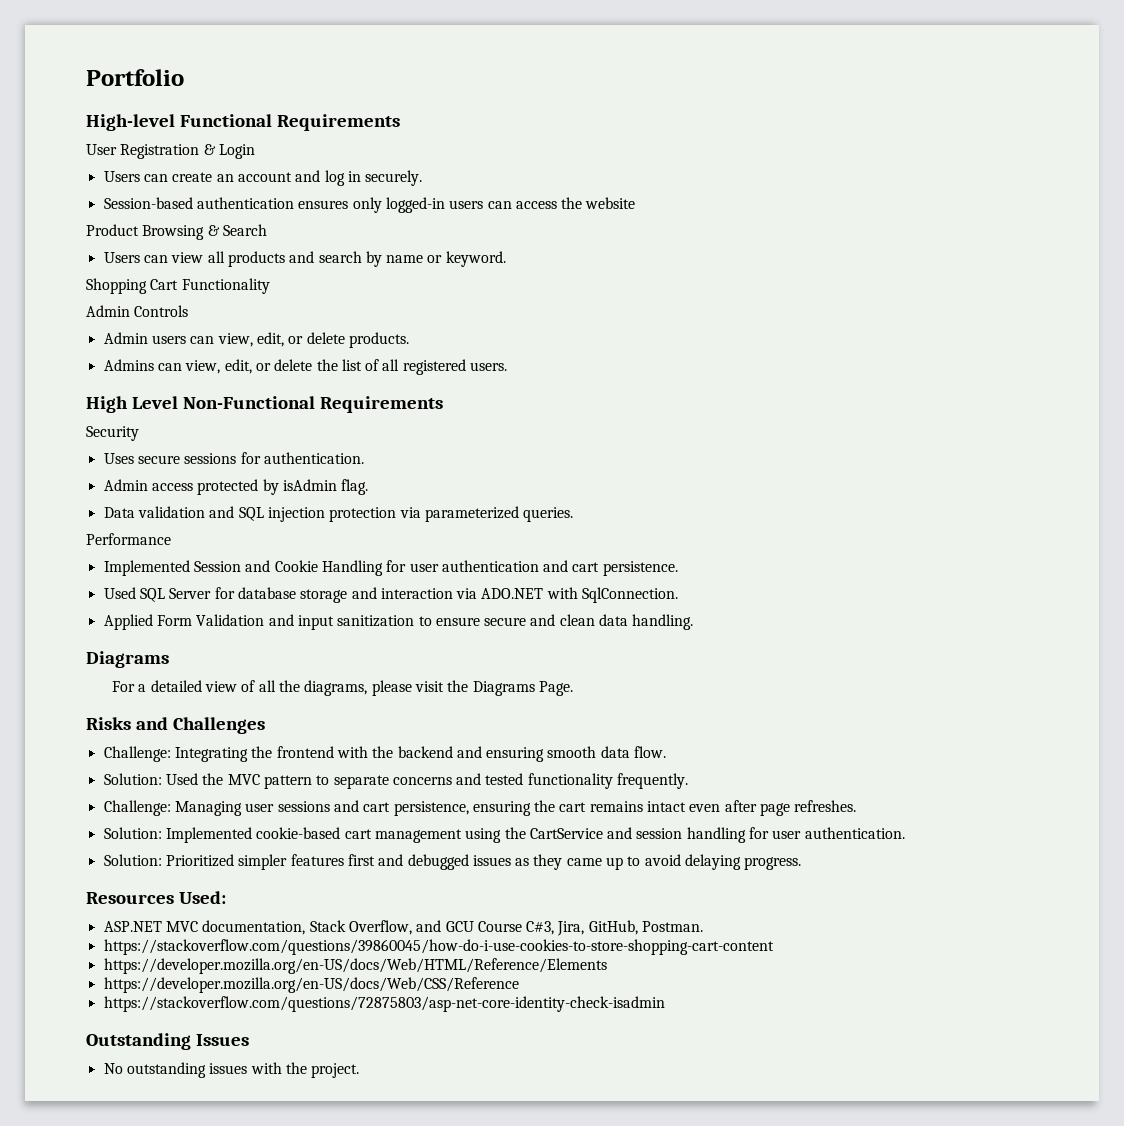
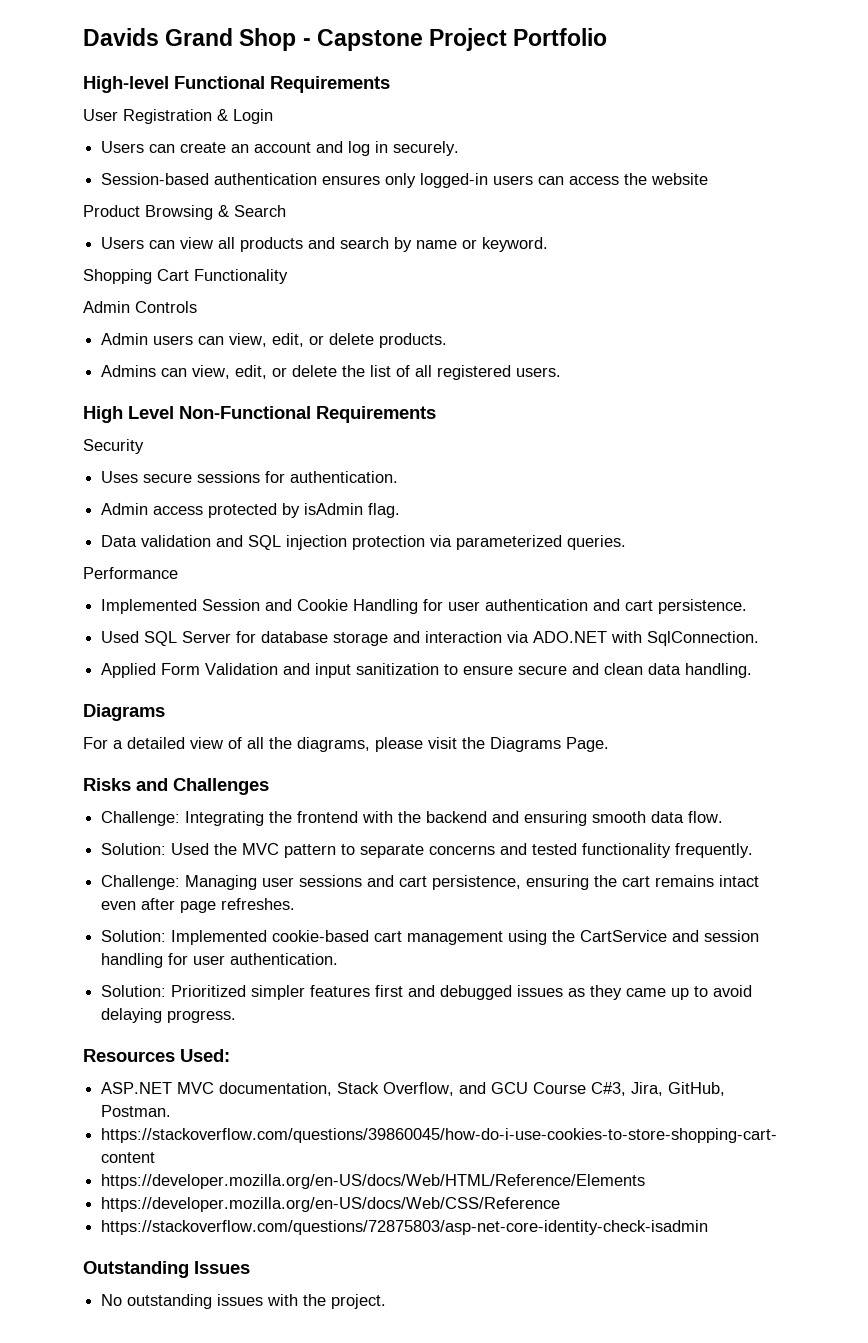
- Portfolio
+ Davids Grand Shop - Capstone Project Portfolio

